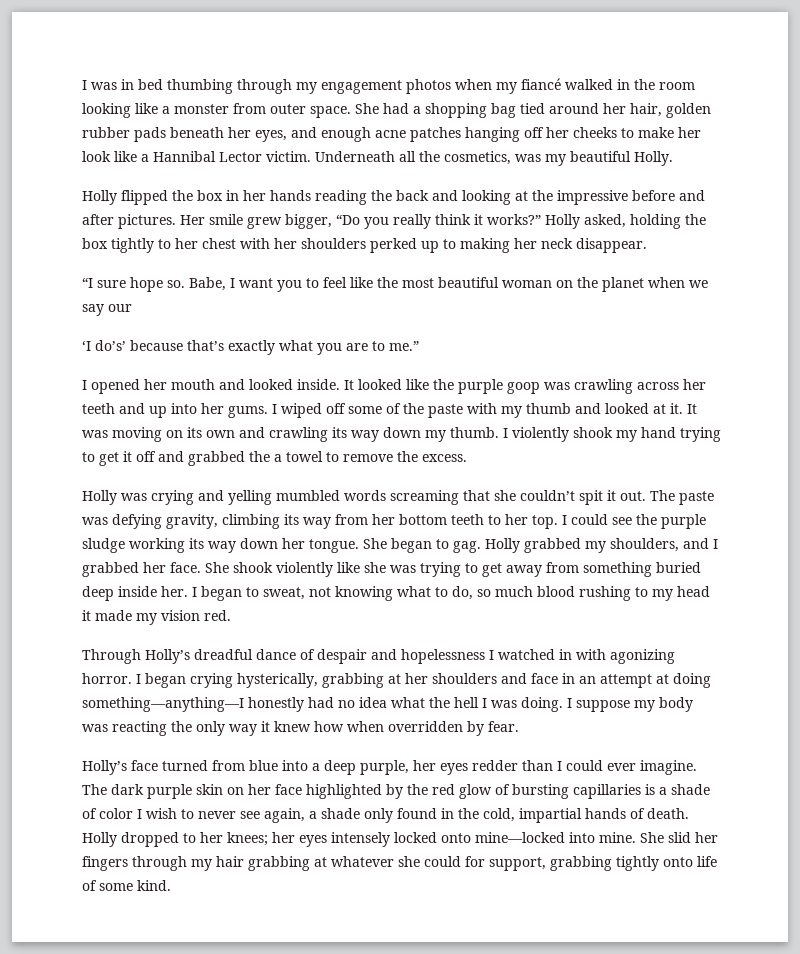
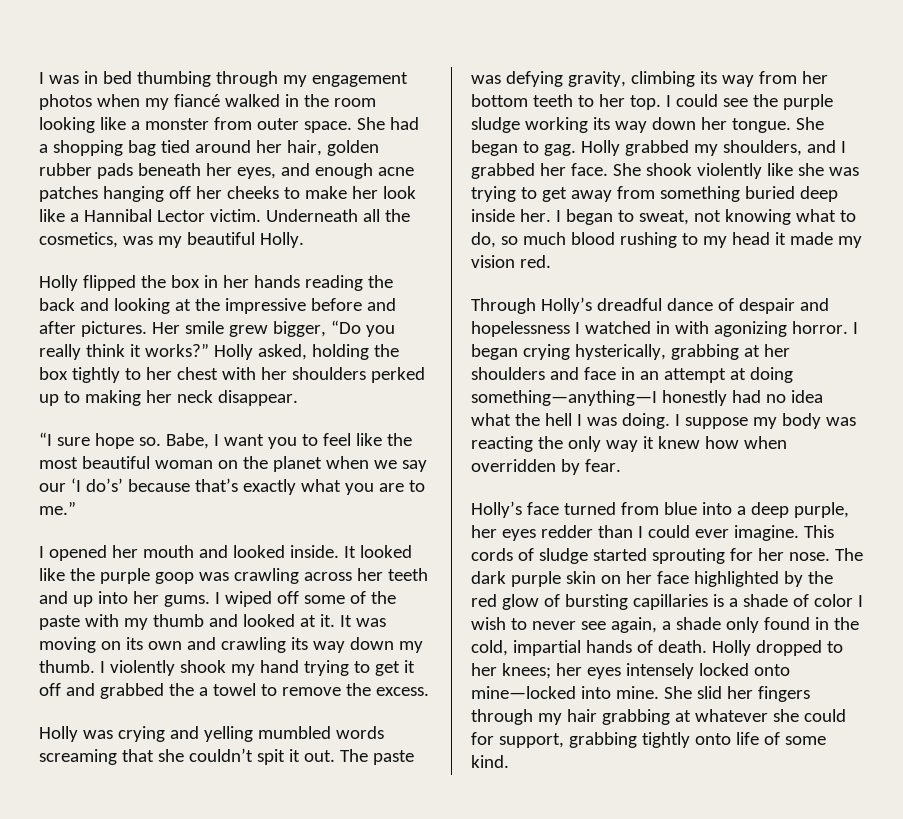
- Babe, I want you to feel like the most beautiful woman on the planet when we say our
- ‘I do’s’ because that’s exactly what you are to me.”
+ Babe, I want you to feel like the most beautiful woman on the planet when we say our ‘I do’s’ because that’s exactly what you are to me.”
+ This cords of sludge started sprouting for her nose.

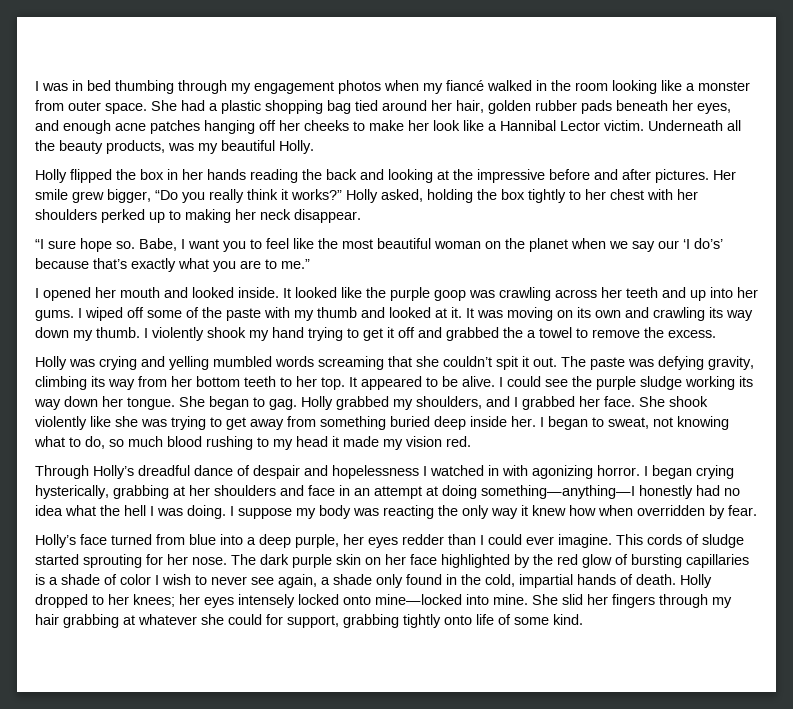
- She had a shopping bag tied around her hair, golden rubber pads beneath her eyes, and enough acne patches hanging off her cheeks to make her look like a Hannibal Lector victim.
+ She had a plastic shopping bag tied around her hair, golden rubber pads beneath her eyes, and enough acne patches hanging off her cheeks to make her look like a Hannibal Lector victim.
- Underneath all the cosmetics, was my beautiful Holly.
+ Underneath all the beauty products, was my beautiful Holly.
+ It appeared to be alive.

